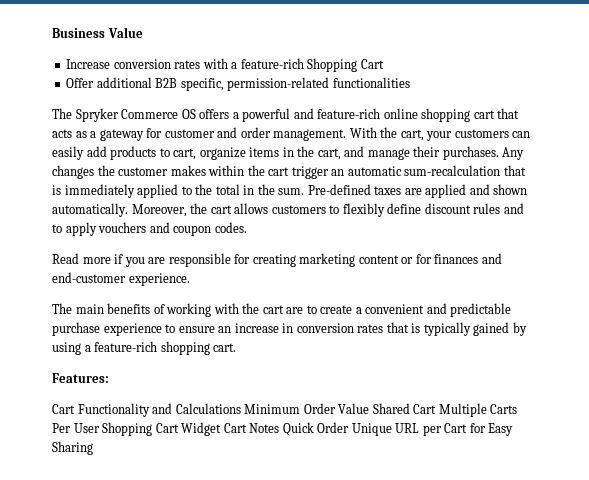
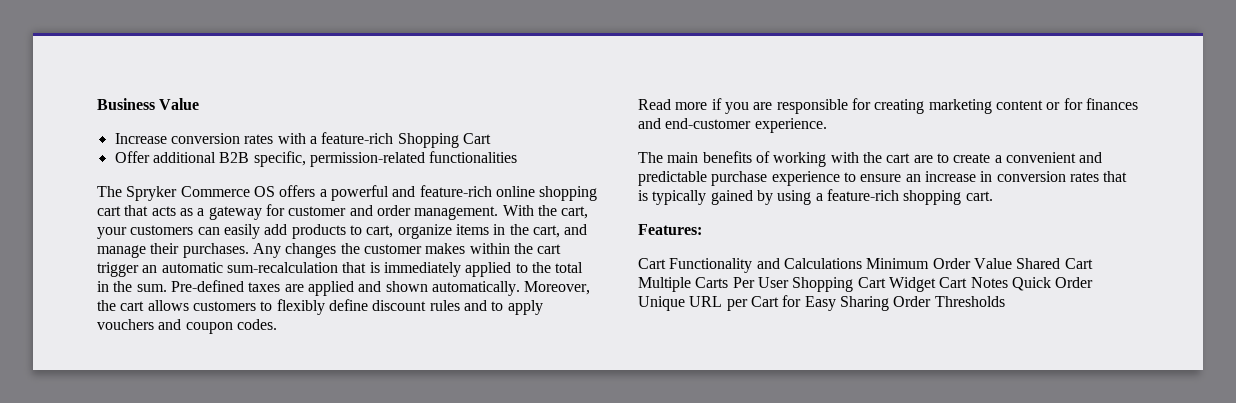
- Cart Functionality and Calculations Minimum Order Value Shared Cart Multiple Carts Per User Shopping Cart Widget Cart Notes Quick Order Unique URL per Cart for Easy Sharing
+ Cart Functionality and Calculations Minimum Order Value Shared Cart Multiple Carts Per User Shopping Cart Widget Cart Notes Quick Order Unique URL per Cart for Easy Sharing Order Thresholds

